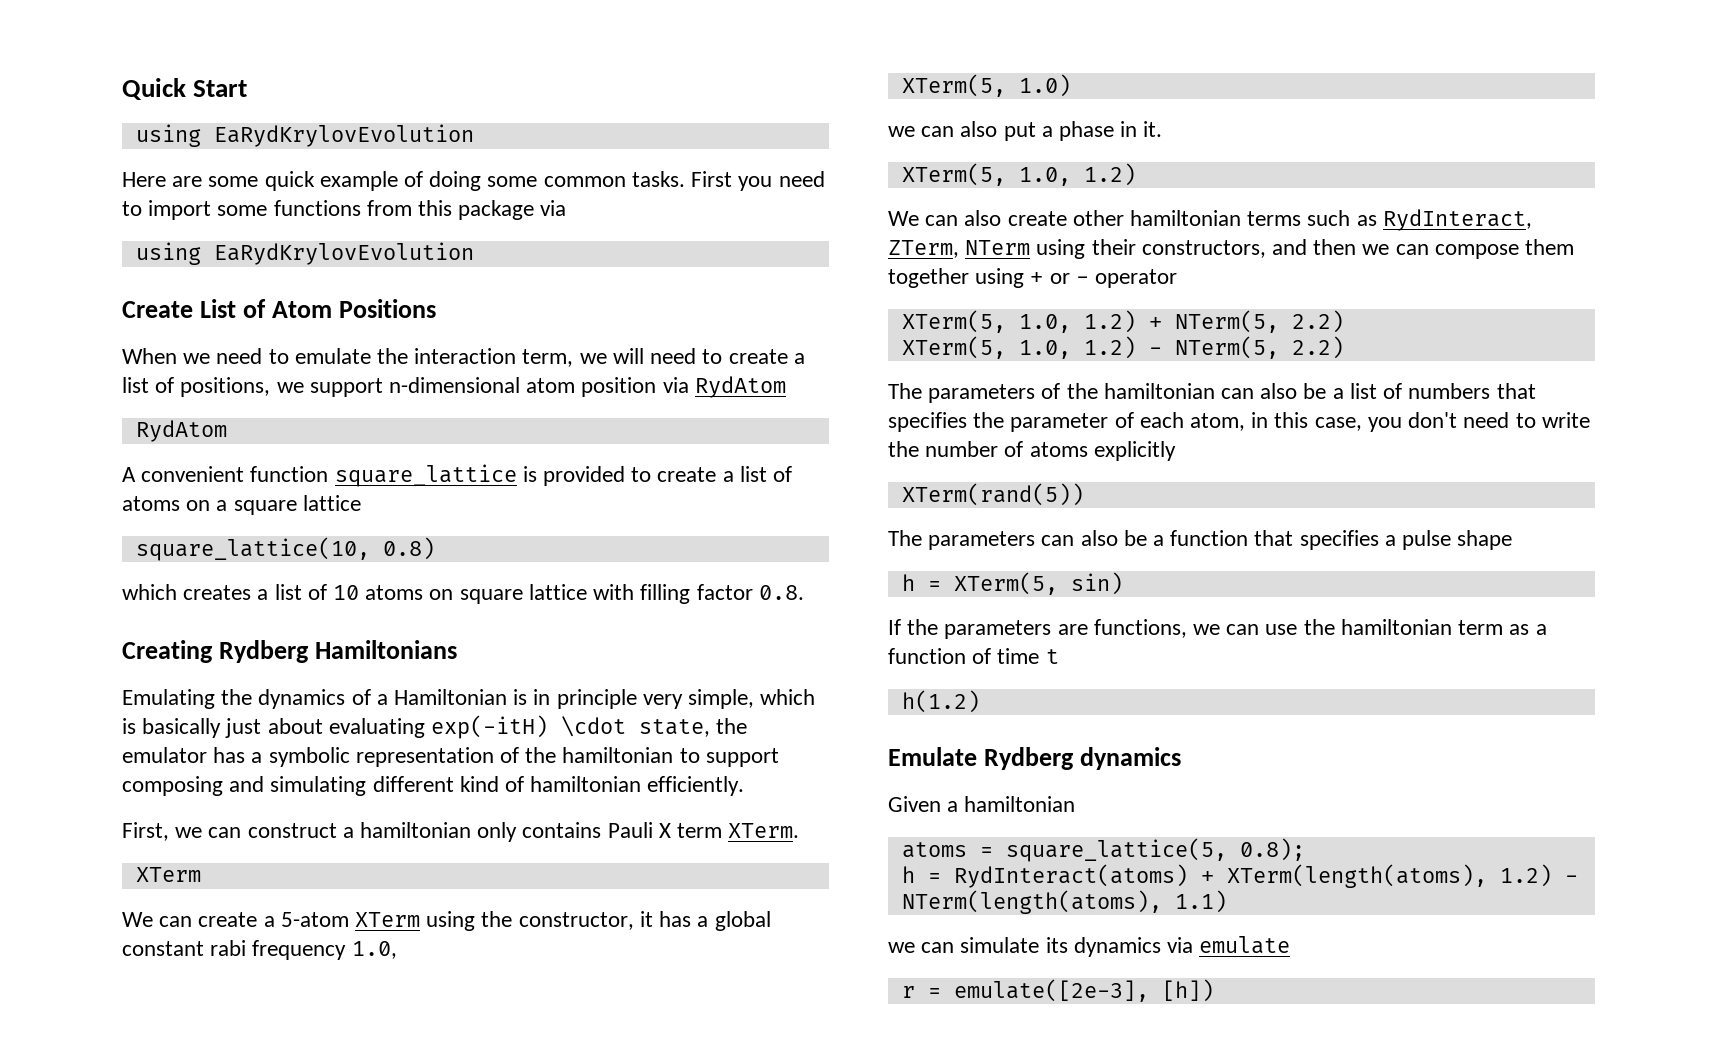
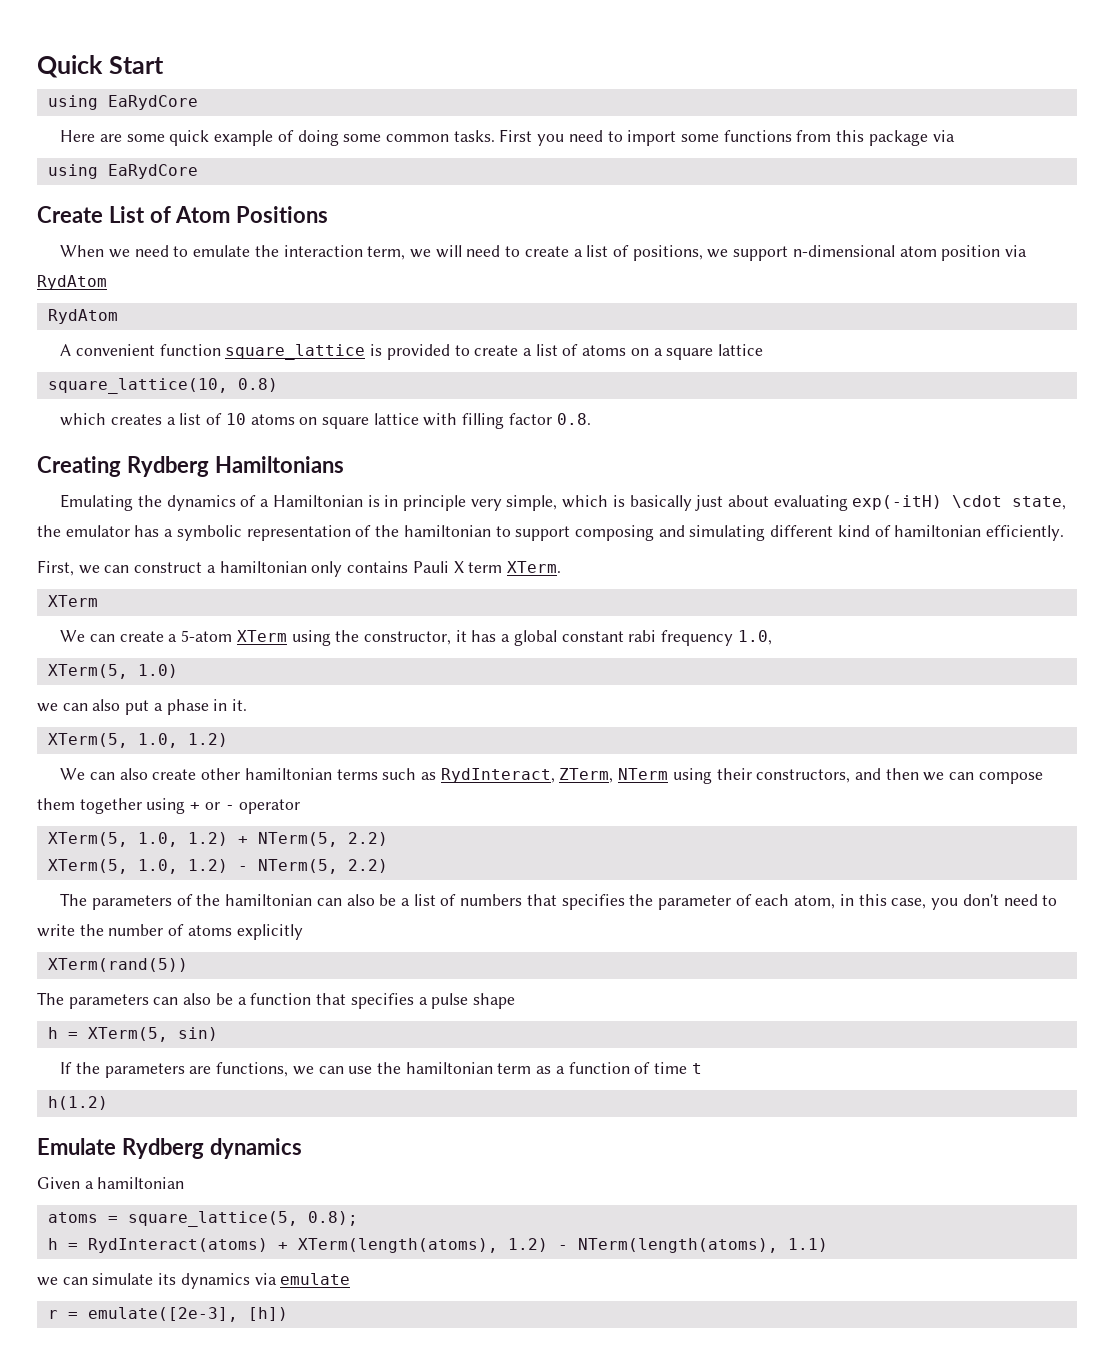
  Quick Start
- using EaRydKrylovEvolution
+ using EaRydCore
  First you need to import some functions from this package via
- using EaRydKrylovEvolution
+ using EaRydCore

